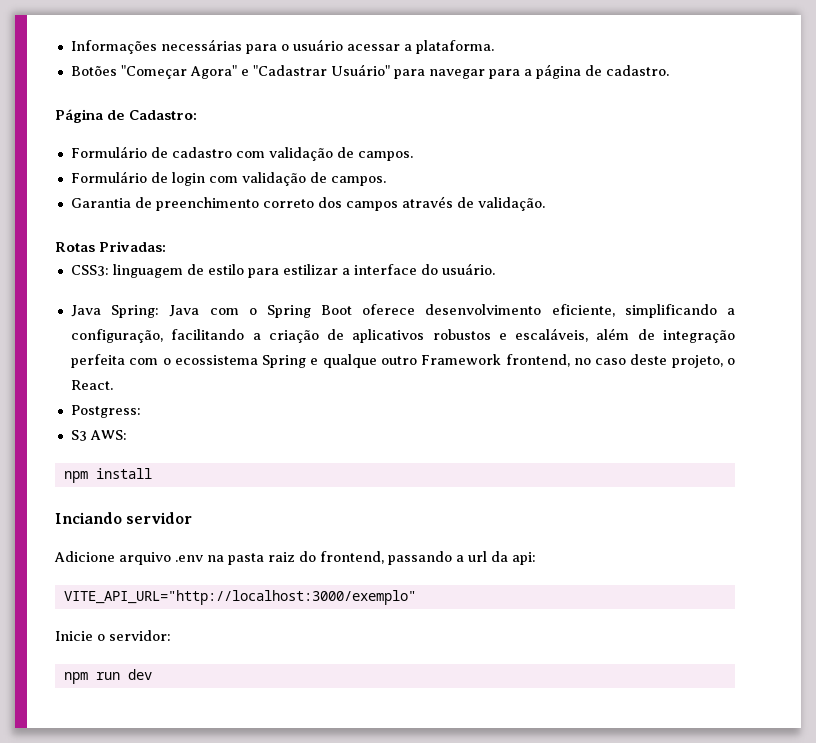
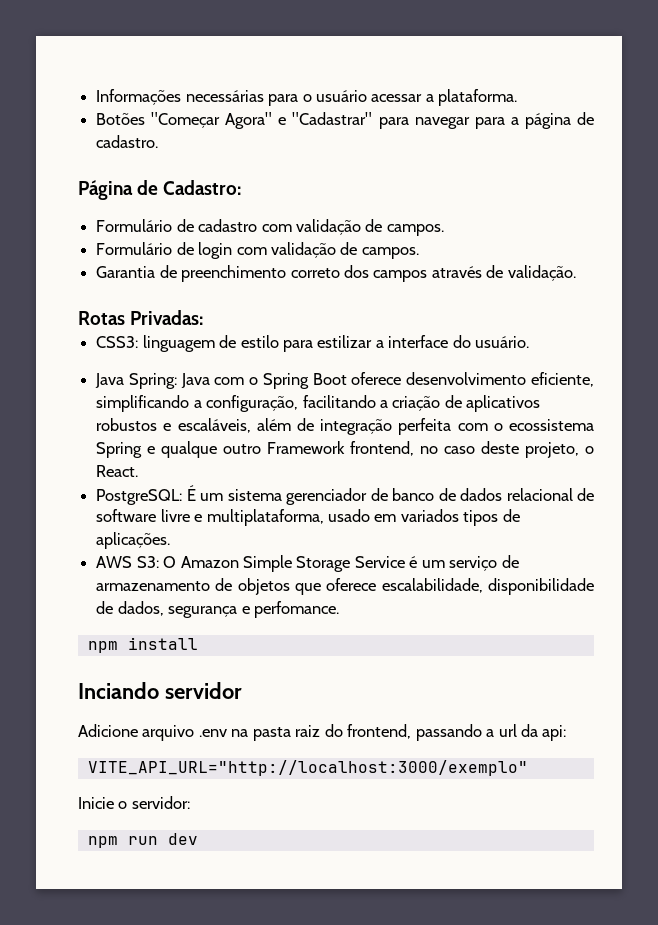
- Botões "Começar Agora" e "Cadastrar Usuário" para navegar para a página de cadastro.
+ Botões "Começar Agora" e "Cadastrar" para navegar para a página de cadastro.
- Postgress:
- S3 AWS:
+ PostgreSQL: É um sistema gerenciador de banco de dados relacional de software livre e multiplataforma, usado em variados tipos de aplicações.
+ AWS S3: O Amazon Simple Storage Service é um serviço de armazenamento de objetos que oferece escalabilidade, disponibilidade de dados, segurança e perfomance.

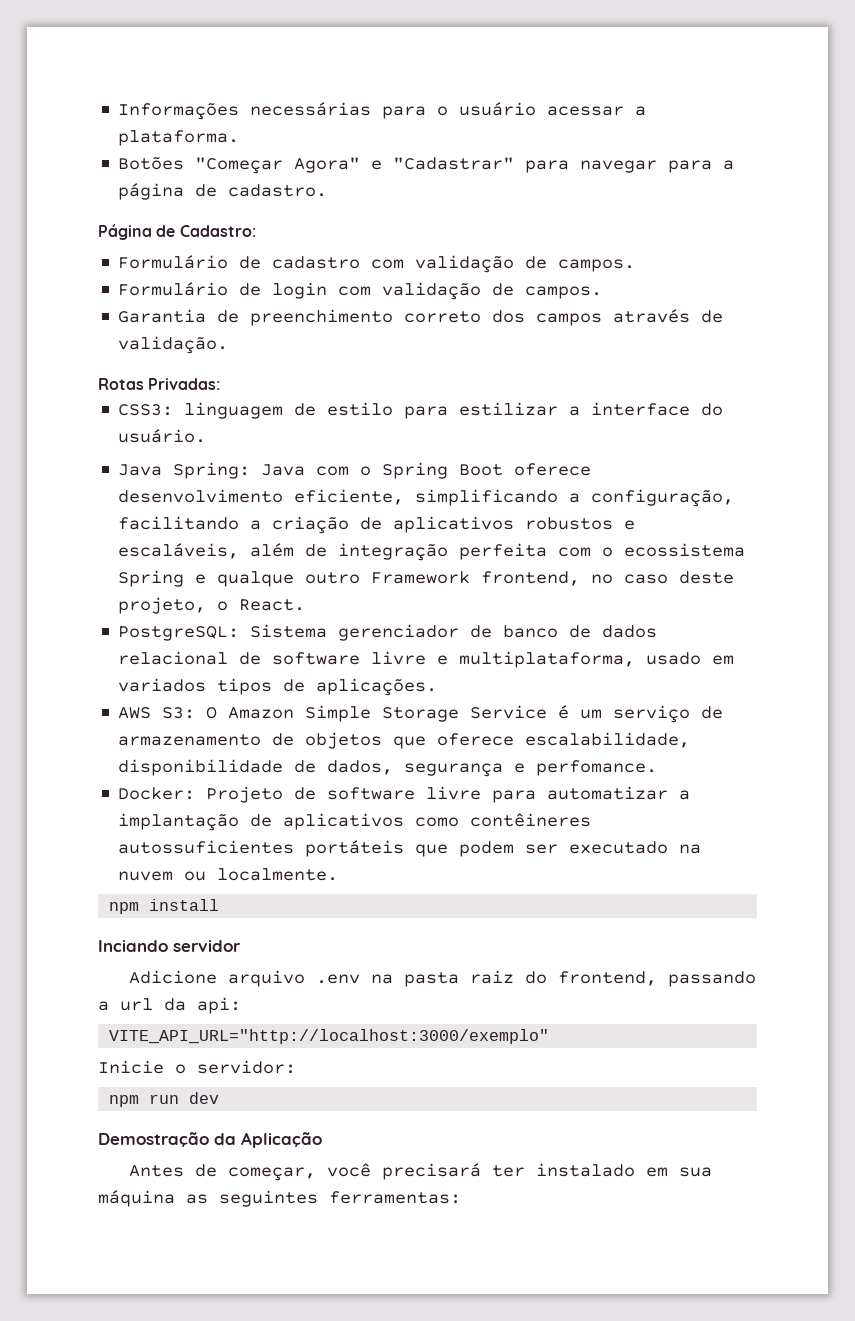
- PostgreSQL: É um sistema gerenciador de banco de dados relacional de software livre e multiplataforma, usado em variados tipos de aplicações.
+ PostgreSQL: Sistema gerenciador de banco de dados relacional de software livre e multiplataforma, usado em variados tipos de aplicações.
+ Docker: Projeto de software livre para automatizar a implantação de aplicativos como contêineres autossuficientes portáteis que podem ser executado na nuvem ou localmente.
+ Demostração da Aplicação
+ Antes de começar, você precisará ter instalado em sua máquina as seguintes ferramentas:

